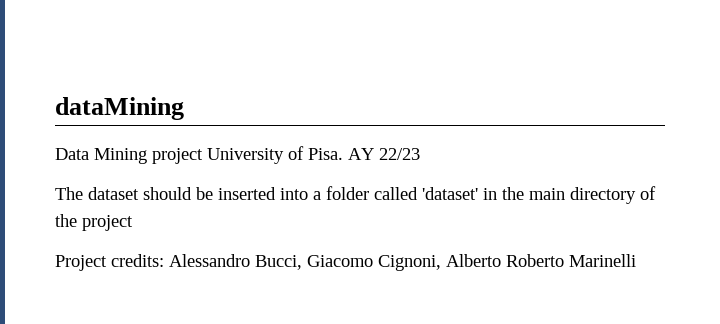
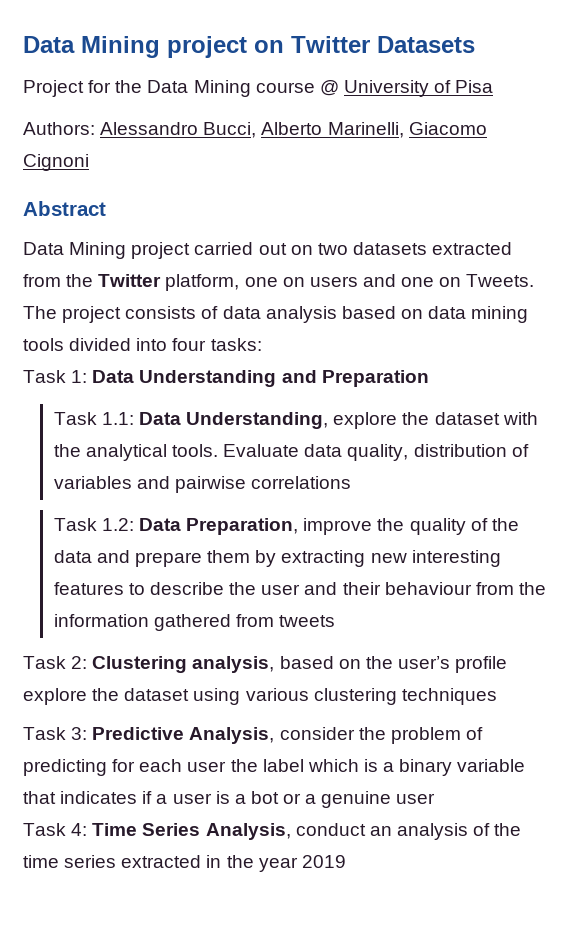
- dataMining
- Data Mining project University of Pisa. AY 22/23
- The dataset should be inserted into a folder called 'dataset' in the main directory of the project
- Project credits: Alessandro Bucci, Giacomo Cignoni, Alberto Roberto Marinelli
+ Data Mining project on Twitter Datasets
+ Project for the Data Mining course @ University of Pisa
+ Authors: Alessandro Bucci, Alberto Marinelli, Giacomo Cignoni
+ Abstract
+ Data Mining project carried out on two datasets extracted from the Twitter platform, one on users and one on Tweets. The project consists of data analysis based on data mining tools divided into four tasks:
+ Task 1: Data Understanding and Preparation
+ Task 1.1: Data Understanding, explore the dataset with the analytical tools. Evaluate data quality, distribution of variables and pairwise correlations
+ Task 1.2: Data Preparation, improve the quality of the data and prepare them by extracting new interesting features to describe the user and their behaviour from the information gathered from tweets
+ Task 2: Clustering analysis, based on the user’s profile explore the dataset using various clustering techniques
+ Task 3: Predictive Analysis, consider the problem of predicting for each user the label which is a binary variable that indicates if a user is a bot or a genuine user
+ Task 4: Time Series Analysis, conduct an analysis of the time series extracted in the year 2019

